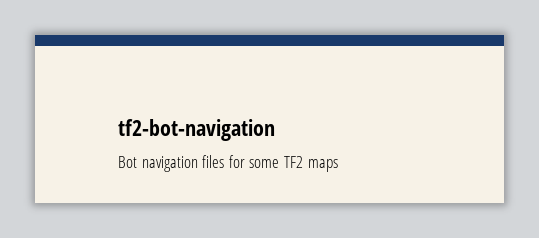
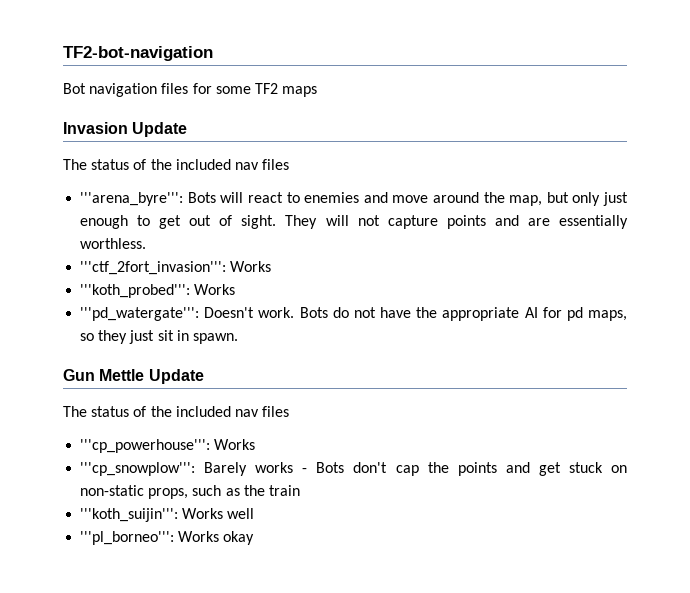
- tf2-bot-navigation
+ TF2-bot-navigation
+ Invasion Update
+ The status of the included nav files
+ '''arena_byre''': Bots will react to enemies and move around the map, but only just enough to get out of sight. They will not capture points and are essentially worthless.
+ '''ctf_2fort_invasion''': Works
+ '''koth_probed''': Works
+ '''pd_watergate''': Doesn't work. Bots do not have the appropriate AI for pd maps, so they just sit in spawn.
+ Gun Mettle Update
+ The status of the included nav files
+ '''cp_powerhouse''': Works
+ '''cp_snowplow''': Barely works - Bots don't cap the points and get stuck on non-static props, such as the train
+ '''koth_suijin''': Works well
+ '''pl_borneo''': Works okay

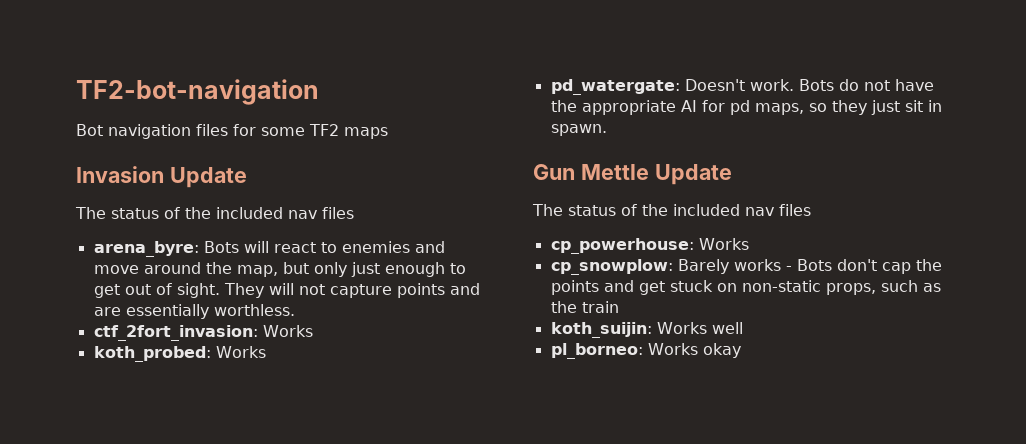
- '''arena_byre''': Bots will react to enemies and move around the map, but only just enough to get out of sight.
+ arena_byre: Bots will react to enemies and move around the map, but only just enough to get out of sight.
- '''ctf_2fort_invasion''': Works
- '''koth_probed''': Works
- '''pd_watergate''': Doesn't work.
+ ctf_2fort_invasion: Works
+ koth_probed: Works
+ pd_watergate: Doesn't work.
- '''cp_powerhouse''': Works
- '''cp_snowplow''': Barely works - Bots don't cap the points and get stuck on non-static props, such as the train
+ cp_powerhouse: Works
+ cp_snowplow: Barely works - Bots don't cap the points and get stuck on non-static props, such as the train
- '''koth_suijin''': Works well
+ koth_suijin: Works well
- '''pl_borneo''': Works okay
+ pl_borneo: Works okay

